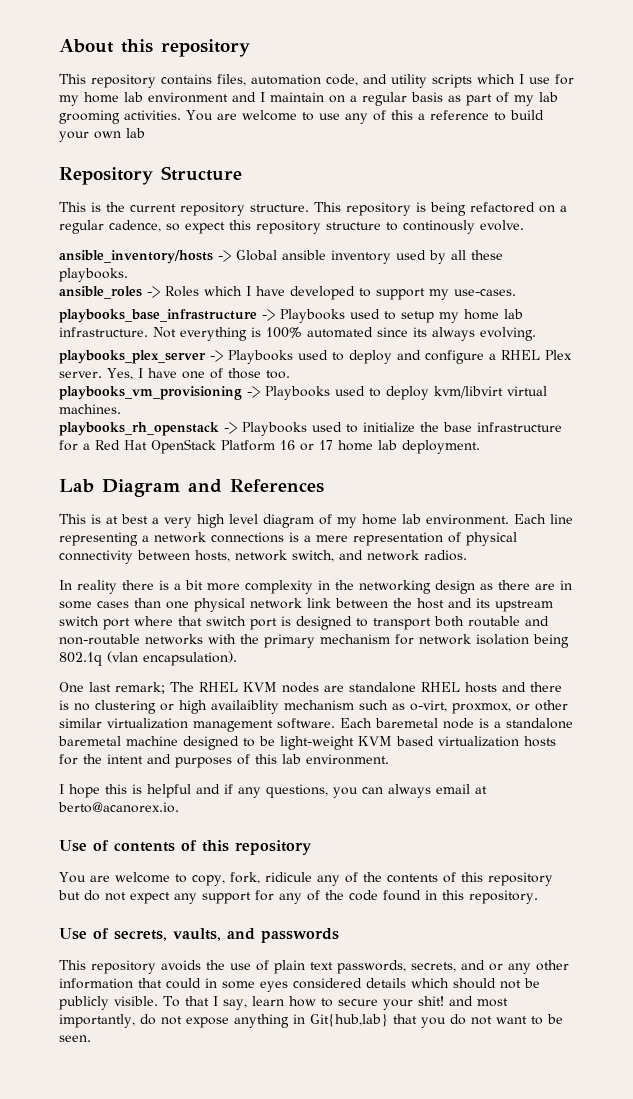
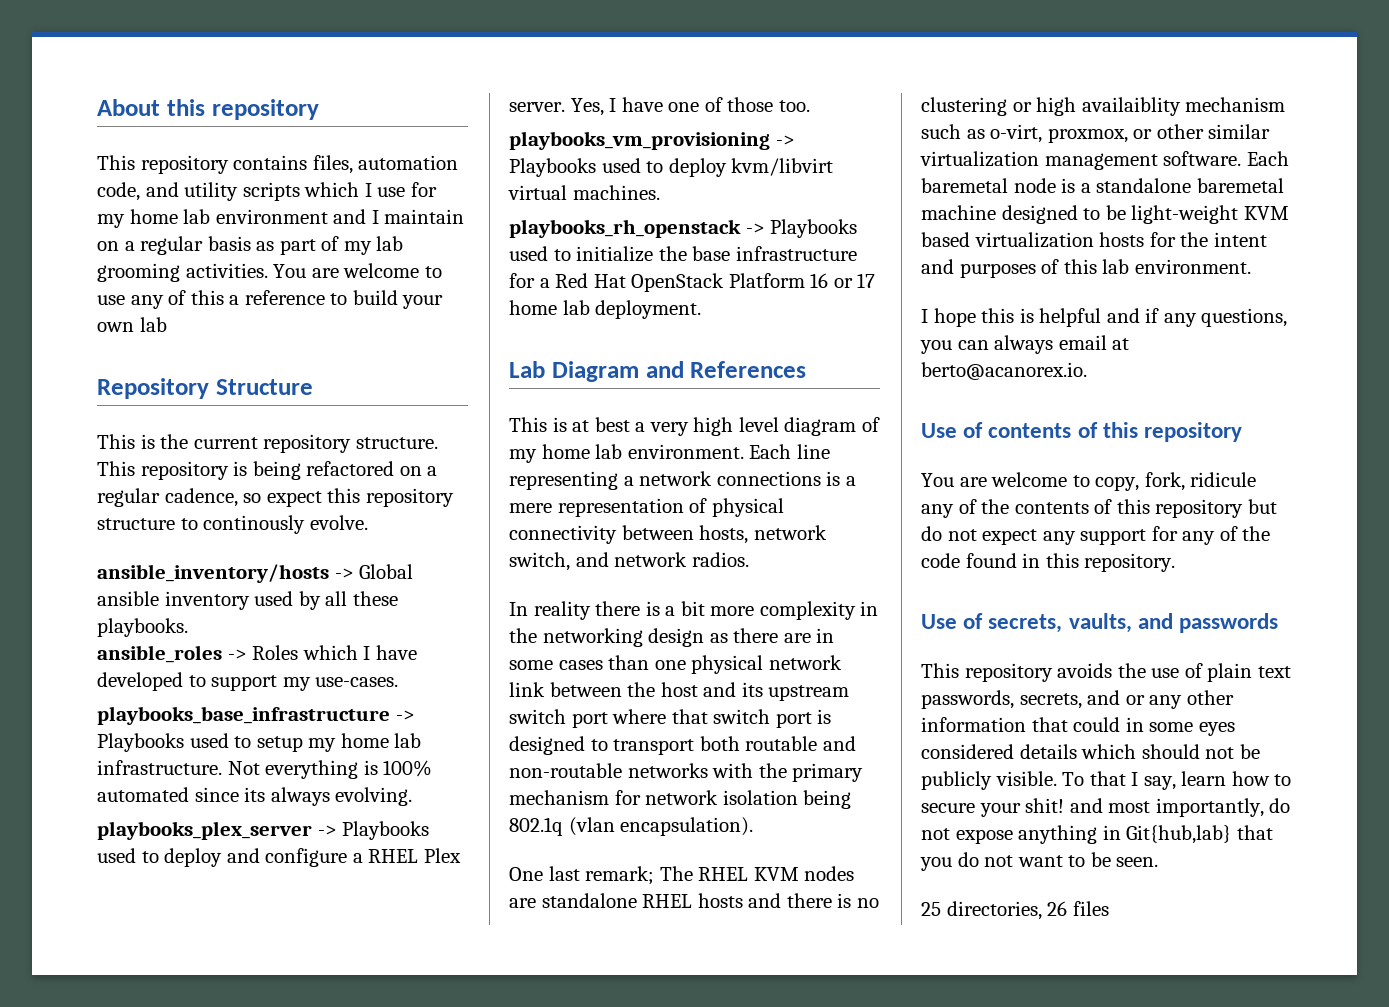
+ 25 directories, 26 files

